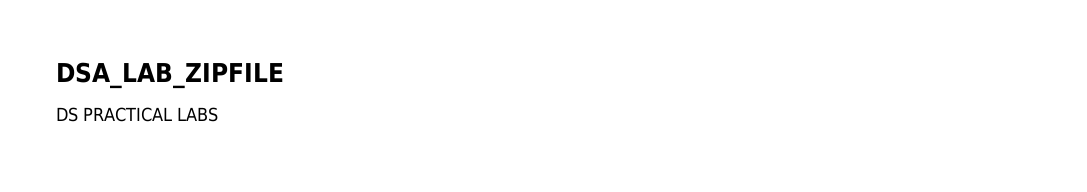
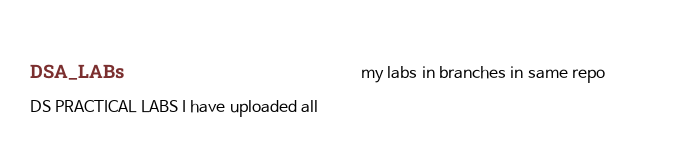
- DSA_LAB_ZIPFILE
+ DSA_LABs
- DS PRACTICAL LABS
+ DS PRACTICAL LABS I have uploaded all my labs in branches in same repo

